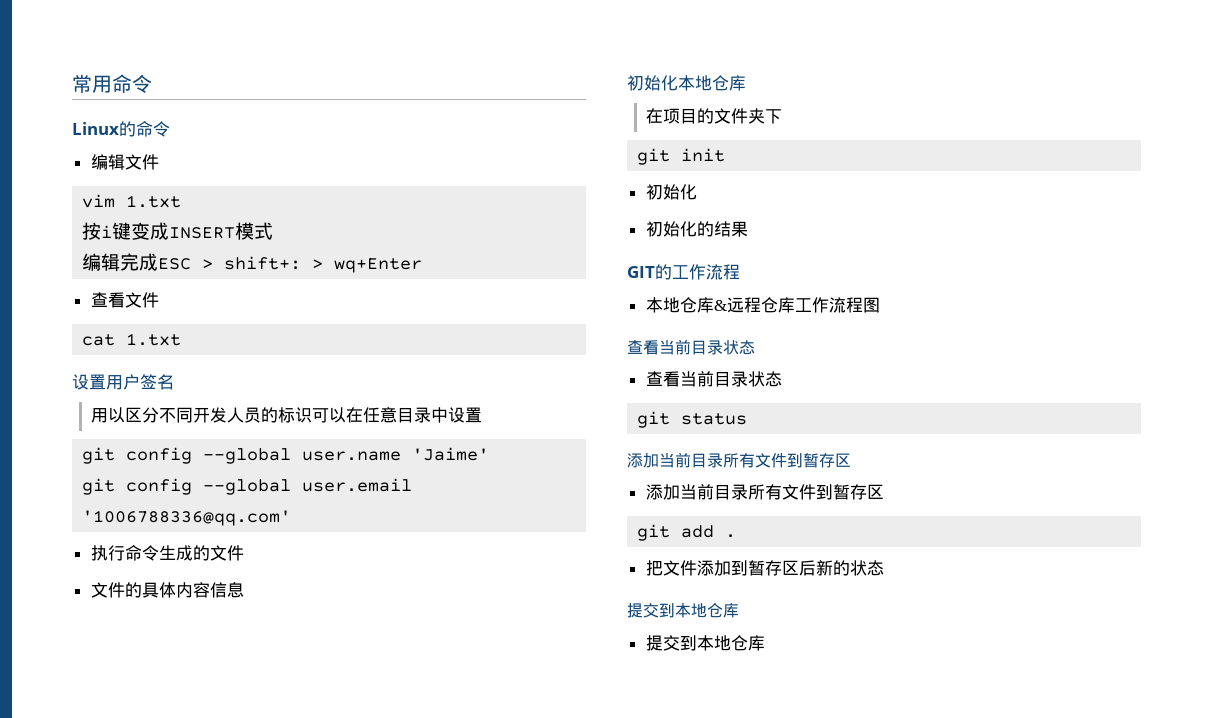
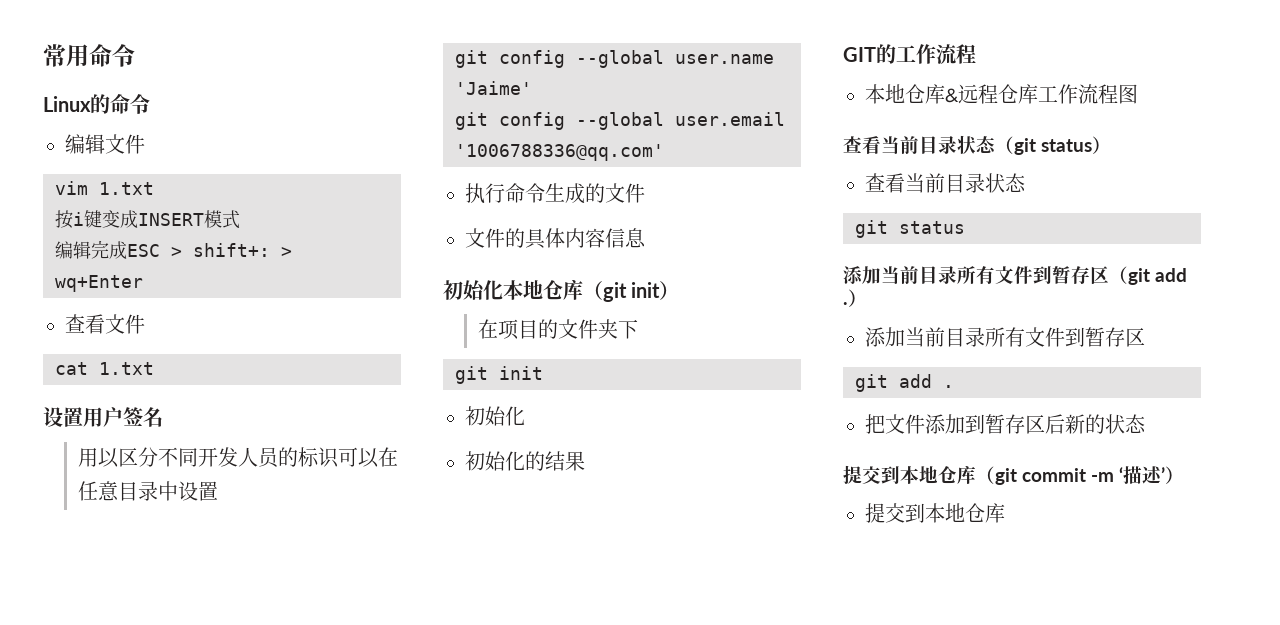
- 初始化本地仓库
+ 初始化本地仓库（git init）
  本地仓库&远程仓库工作流程图
- 查看当前目录状态
+ 查看当前目录状态（git status）
  查看当前目录状态
  git status
- 添加当前目录所有文件到暂存区
+ 添加当前目录所有文件到暂存区（git add .）
  把文件添加到暂存区后新的状态
- 提交到本地仓库
+ 提交到本地仓库（git commit -m ‘描述’）

